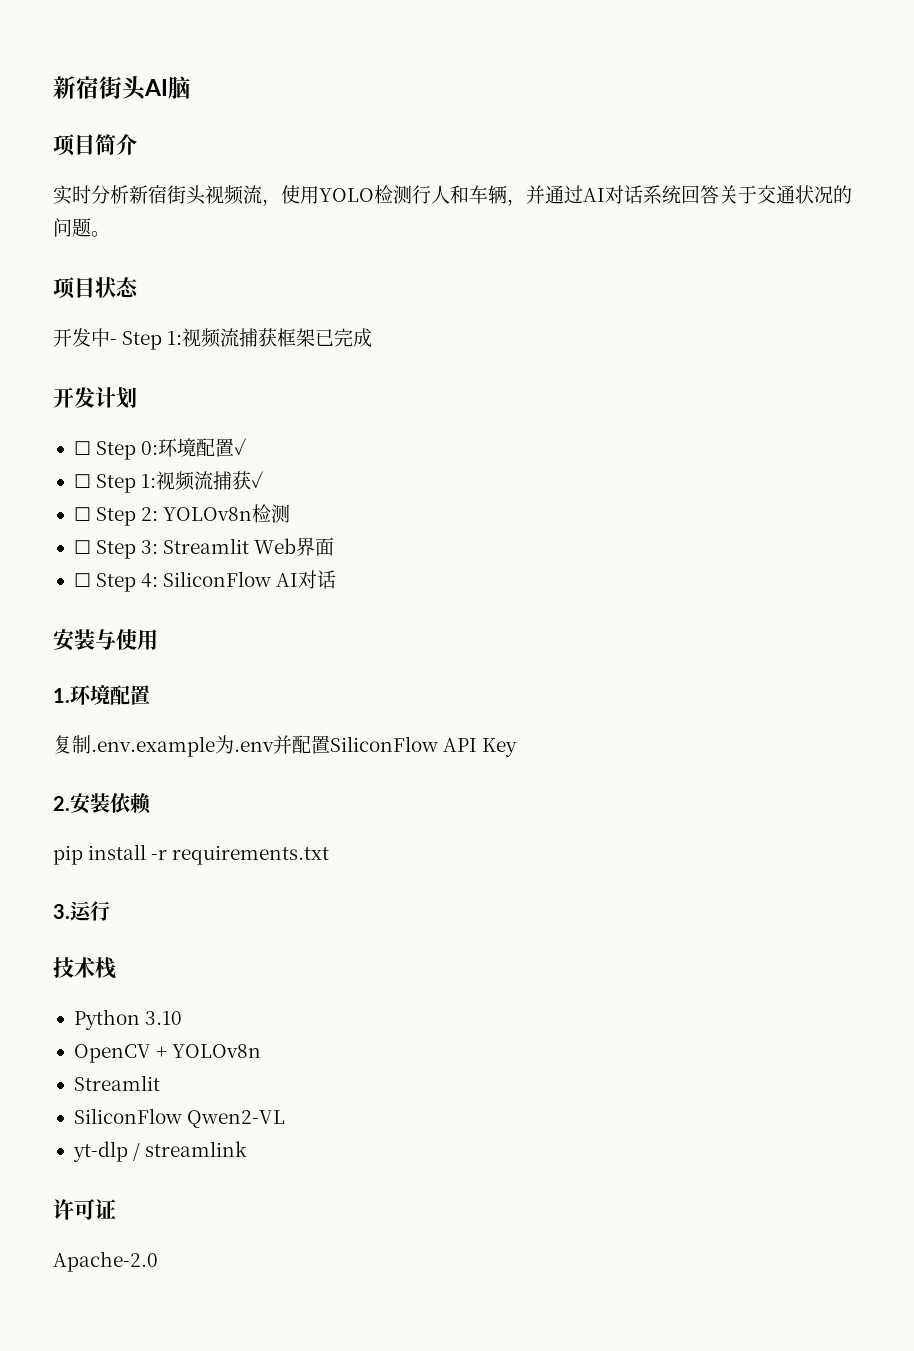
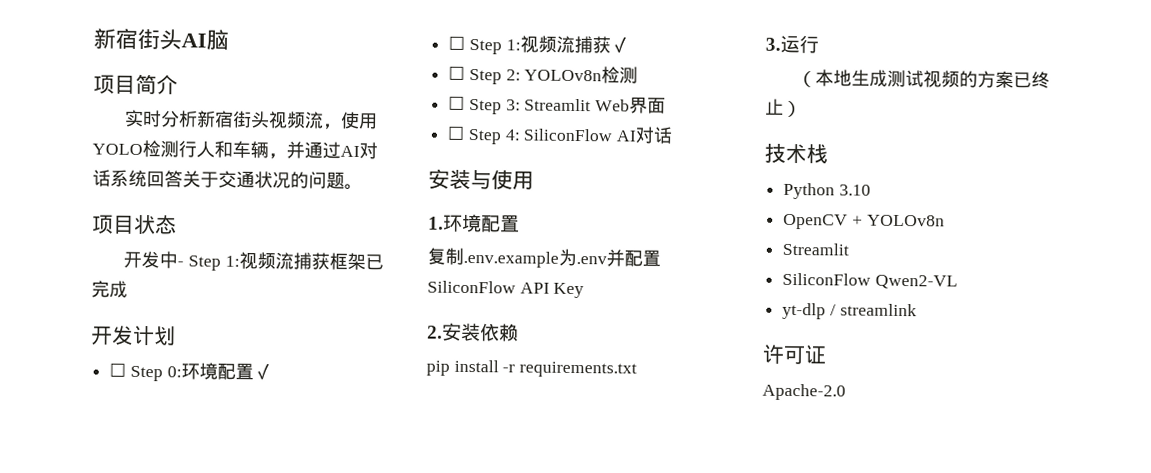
+ （本地生成测试视频的方案已终止）

